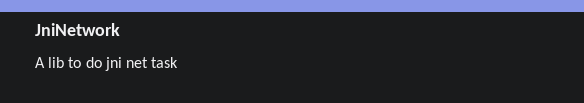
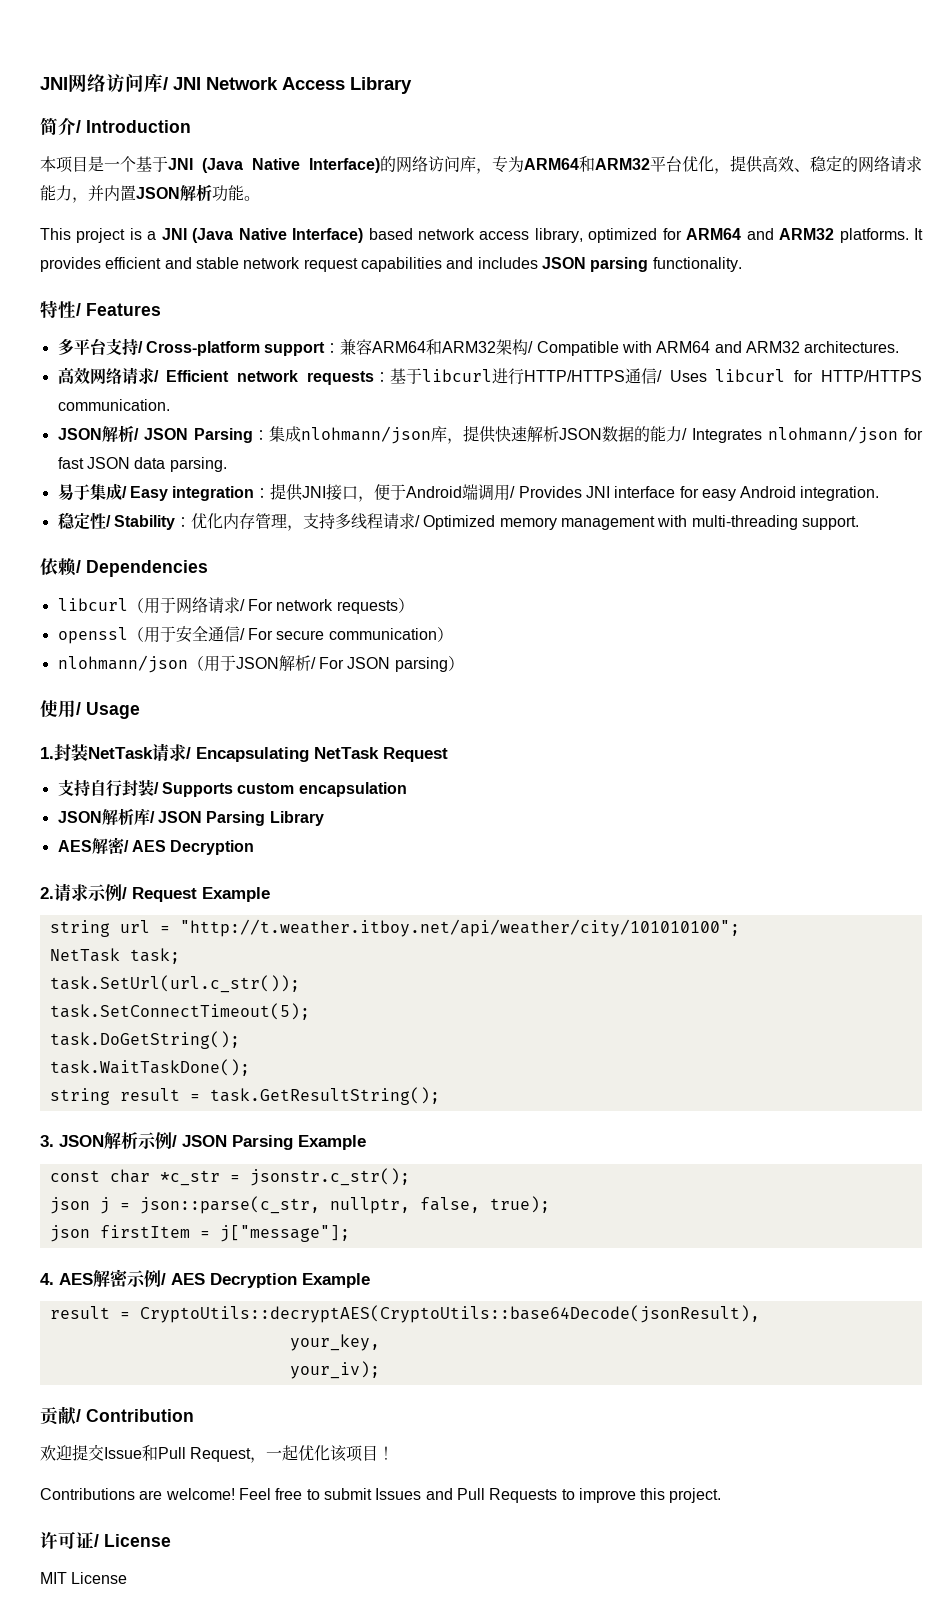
- JniNetwork
- A lib to do jni net task
+ JNI网络访问库/ JNI Network Access Library
+ 简介/ Introduction
+ 本项目是一个基于JNI (Java Native Interface)的网络访问库，专为ARM64和ARM32平台优化，提供高效、稳定的网络请求能力，并内置JSON解析功能。
+ This project is a JNI (Java Native Interface) based network access library, optimized for ARM64 and ARM32 platforms. It provides efficient and stable network request capabilities and includes JSON parsing functionality.
+ 特性/ Features
+ 多平台支持/ Cross-platform support：兼容ARM64和ARM32架构/ Compatible with ARM64 and ARM32 architectures.
+ 高效网络请求/ Efficient network requests：基于libcurl进行HTTP/HTTPS通信/ Uses libcurl for HTTP/HTTPS communication.
+ JSON解析/ JSON Parsing：集成nlohmann/json库，提供快速解析JSON数据的能力/ Integrates nlohmann/json for fast JSON data parsing.
+ 易于集成/ Easy integration：提供JNI接口，便于Android端调用/ Provides JNI interface for easy Android integration.
+ 稳定性/ Stability：优化内存管理，支持多线程请求/ Optimized memory management with multi-threading support.
+ 依赖/ Dependencies
+ libcurl（用于网络请求/ For network requests）
+ openssl（用于安全通信/ For secure communication）
+ nlohmann/json（用于JSON解析/ For JSON parsing）
+ 使用/ Usage
+ 1.封装NetTask请求/ Encapsulating NetTask Request
+ 支持自行封装/ Supports custom encapsulation
+ JSON解析库/ JSON Parsing Library
+ AES解密/ AES Decryption
+ 2.请求示例/ Request Example
+ string url = "http://t.weather.itboy.net/api/weather/city/101010100";
+ NetTask task;
+ task.SetUrl(url.c_str());
+ task.SetConnectTimeout(5);
+ task.DoGetString();
+ task.WaitTaskDone();
+ string result = task.GetResultString();
+ 3. JSON解析示例/ JSON Parsing Example
+ const char *c_str = jsonstr.c_str();
+ json j = json::parse(c_str, nullptr, false, true);
+ json firstItem = j["message"];
+ 4. AES解密示例/ AES Decryption Example
+ result = CryptoUtils::decryptAES(CryptoUtils::base64Decode(jsonResult),
+ your_key,
+ your_iv);
+ 贡献/ Contribution
+ 欢迎提交Issue和Pull Request，一起优化该项目！
+ Contributions are welcome! Feel free to submit Issues and Pull Requests to improve this project.
+ 许可证/ License
+ MIT License

